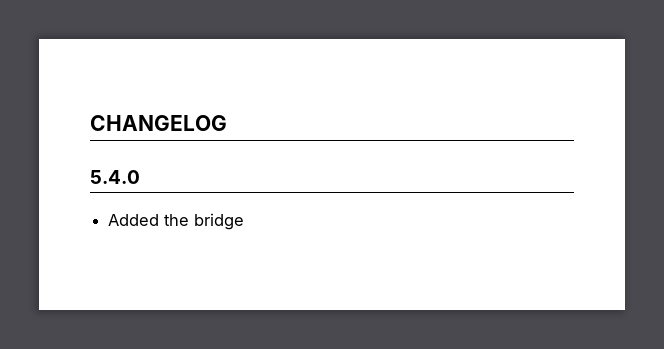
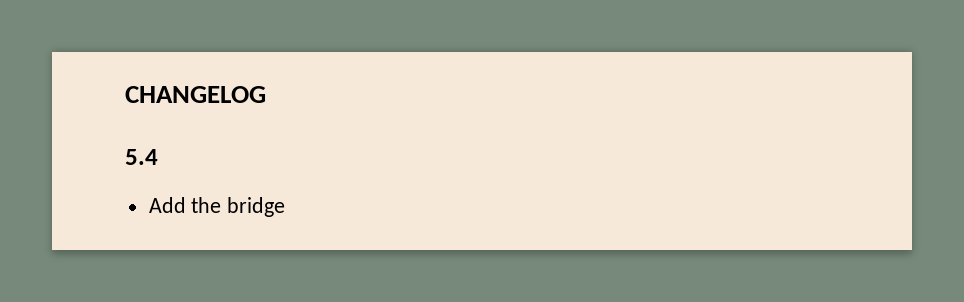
- 5.4.0
- Added the bridge
+ 5.4
+ Add the bridge

